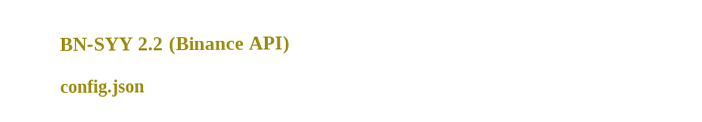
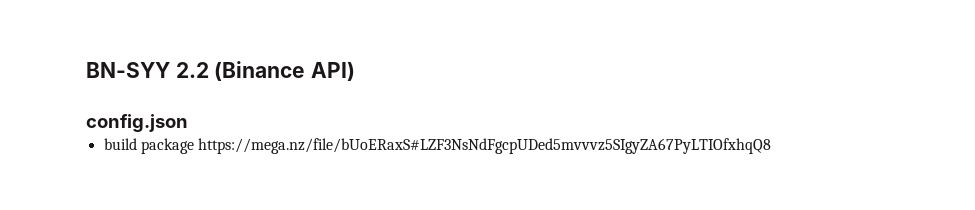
+ build package https://mega.nz/file/bUoERaxS#LZF3NsNdFgcpUDed5mvvvz5SIgyZA67PyLTIOfxhqQ8

